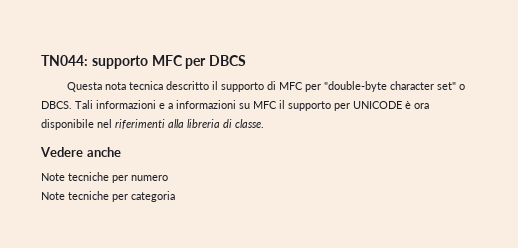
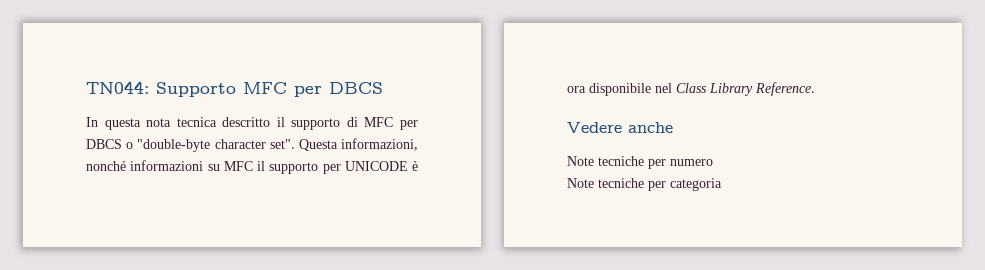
- TN044: supporto MFC per DBCS
+ TN044: Supporto MFC per DBCS
- Questa nota tecnica descritto il supporto di MFC per "double-byte character set" o DBCS. Tali informazioni e a informazioni su MFC il supporto per UNICODE è ora disponibile nel riferimenti alla libreria di classe.
+ In questa nota tecnica descritto il supporto di MFC per DBCS o "double-byte character set". Questa informazioni, nonché informazioni su MFC il supporto per UNICODE è ora disponibile nel Class Library Reference.

